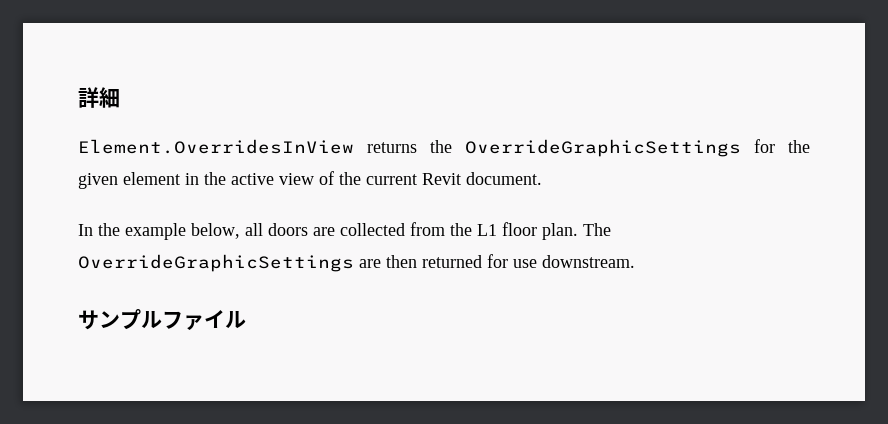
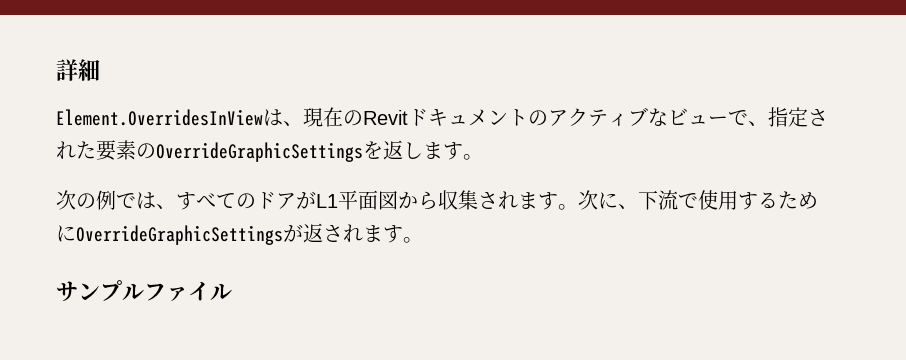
- Element.OverridesInView returns the OverrideGraphicSettings for the given element in the active view of the current Revit document.
- In the example below, all doors are collected from the L1 floor plan. The OverrideGraphicSettings are then returned for use downstream.
+ Element.OverridesInViewは、現在のRevitドキュメントのアクティブなビューで、指定された要素のOverrideGraphicSettingsを返します。
+ 次の例では、すべてのドアがL1平面図から収集されます。次に、下流で使用するためにOverrideGraphicSettingsが返されます。

